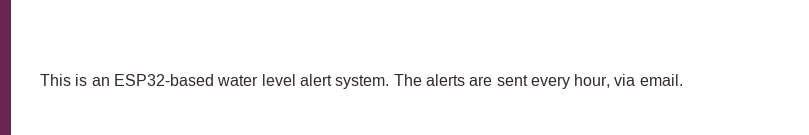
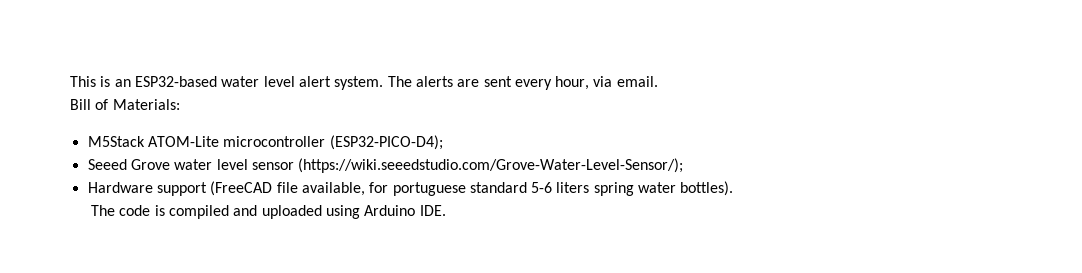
+ Bill of Materials:
+ M5Stack ATOM-Lite microcontroller (ESP32-PICO-D4);
+ Seeed Grove water level sensor (https://wiki.seeedstudio.com/Grove-Water-Level-Sensor/);
+ Hardware support (FreeCAD file available, for portuguese standard 5-6 liters spring water bottles).
+ The code is compiled and uploaded using Arduino IDE.

